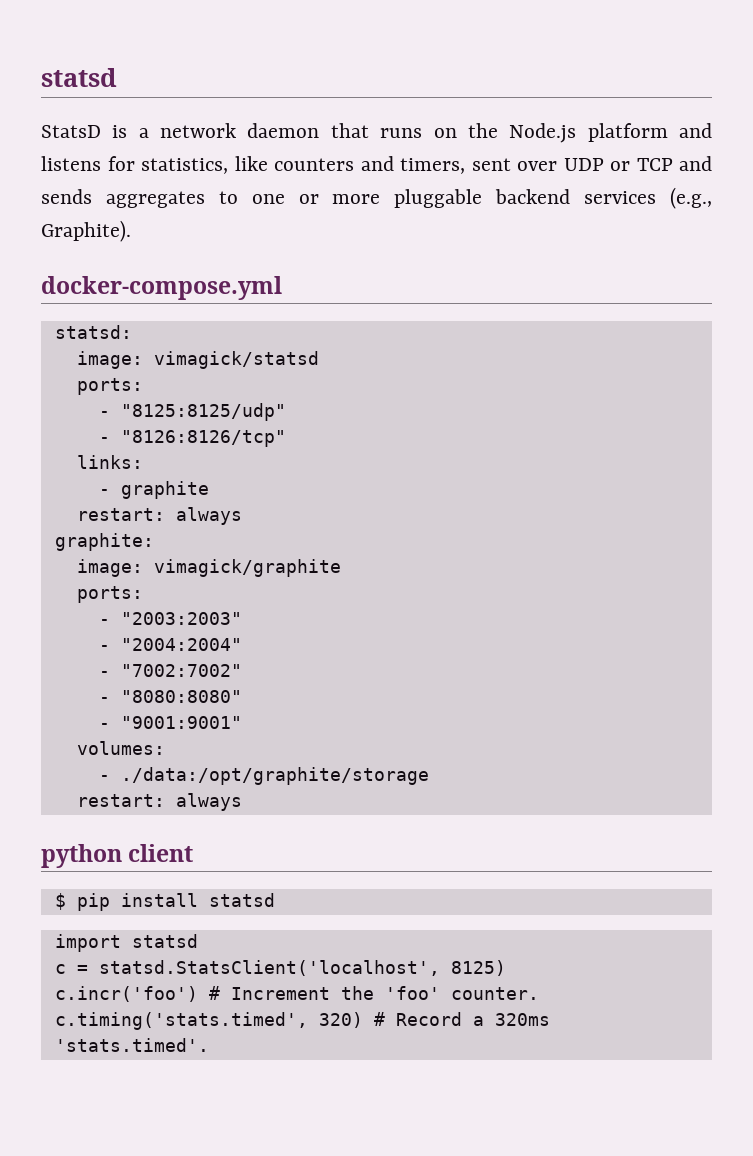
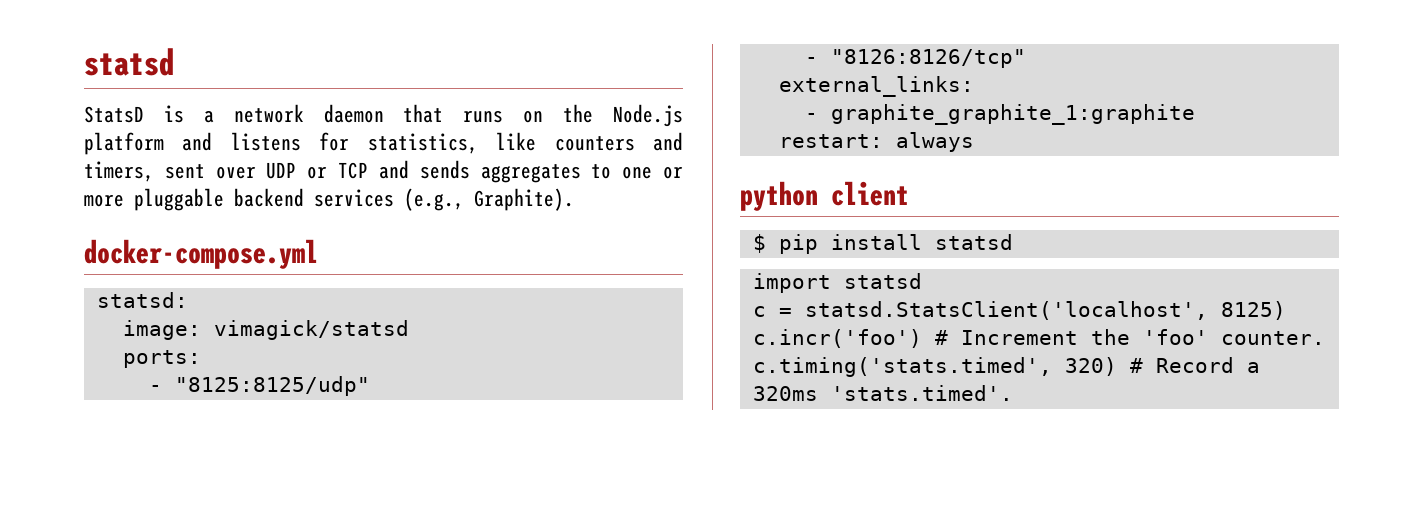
- links:
- - graphite
- restart: always
- graphite:
- image: vimagick/graphite
- ports:
- - "2003:2003"
- - "2004:2004"
- - "7002:7002"
- - "8080:8080"
- - "9001:9001"
- volumes:
- - ./data:/opt/graphite/storage
+ external_links:
+ - graphite_graphite_1:graphite

